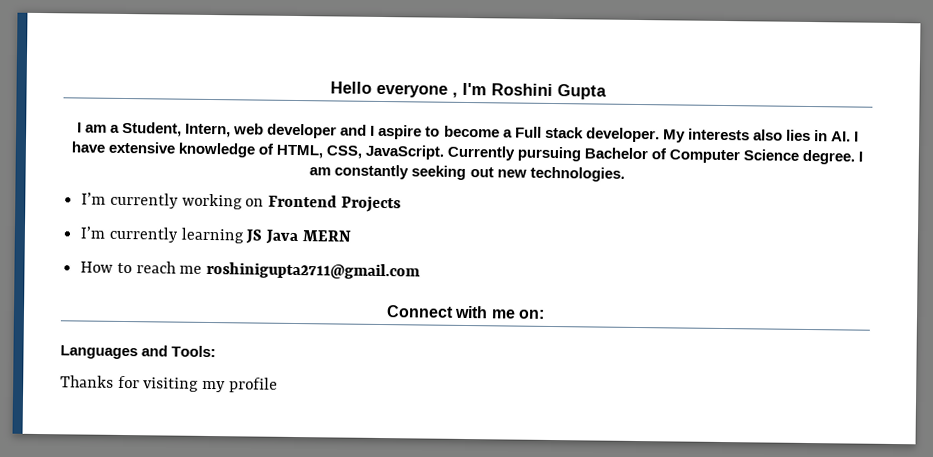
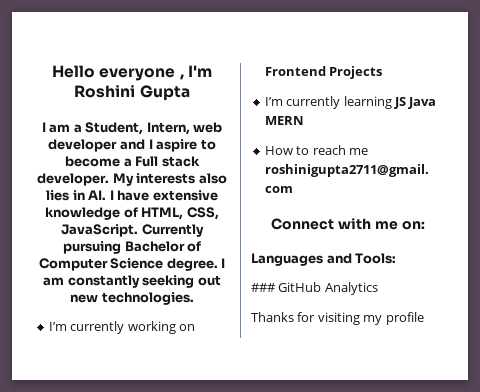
+ ### GitHub Analytics

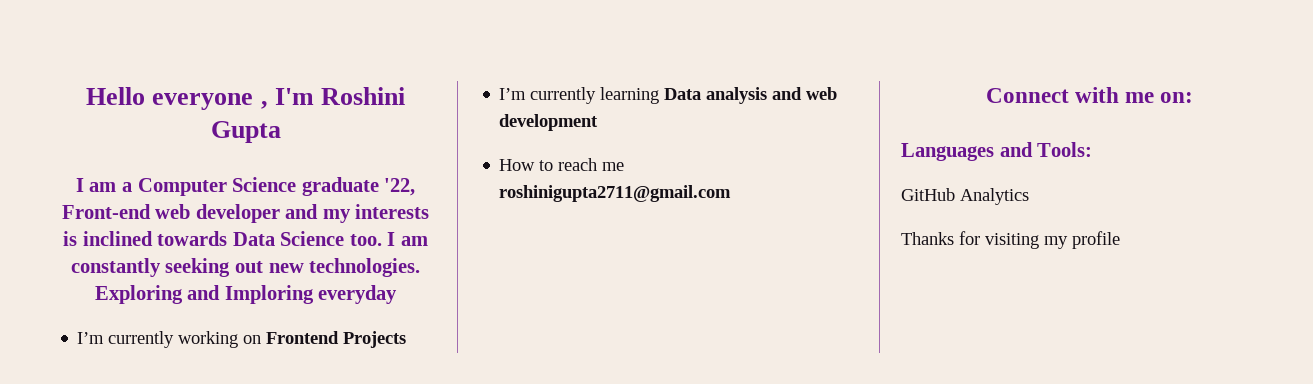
- I am a Student, Intern, web developer and I aspire to become a Full stack developer. My interests also lies in AI. I have extensive knowledge of HTML, CSS, JavaScript. Currently pursuing Bachelor of Computer Science degree.
+ I am a Computer Science graduate '22, Front-end web developer and my interests is inclined towards Data Science too.
+ Exploring and Imploring everyday
- I’m currently learning JS Java MERN
+ I’m currently learning Data analysis and web development
- ### GitHub Analytics
+ GitHub Analytics

